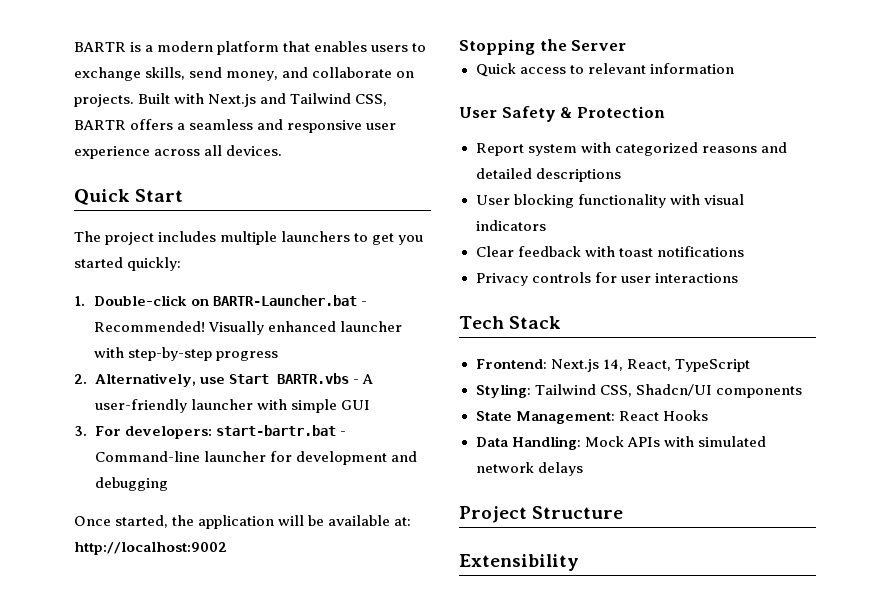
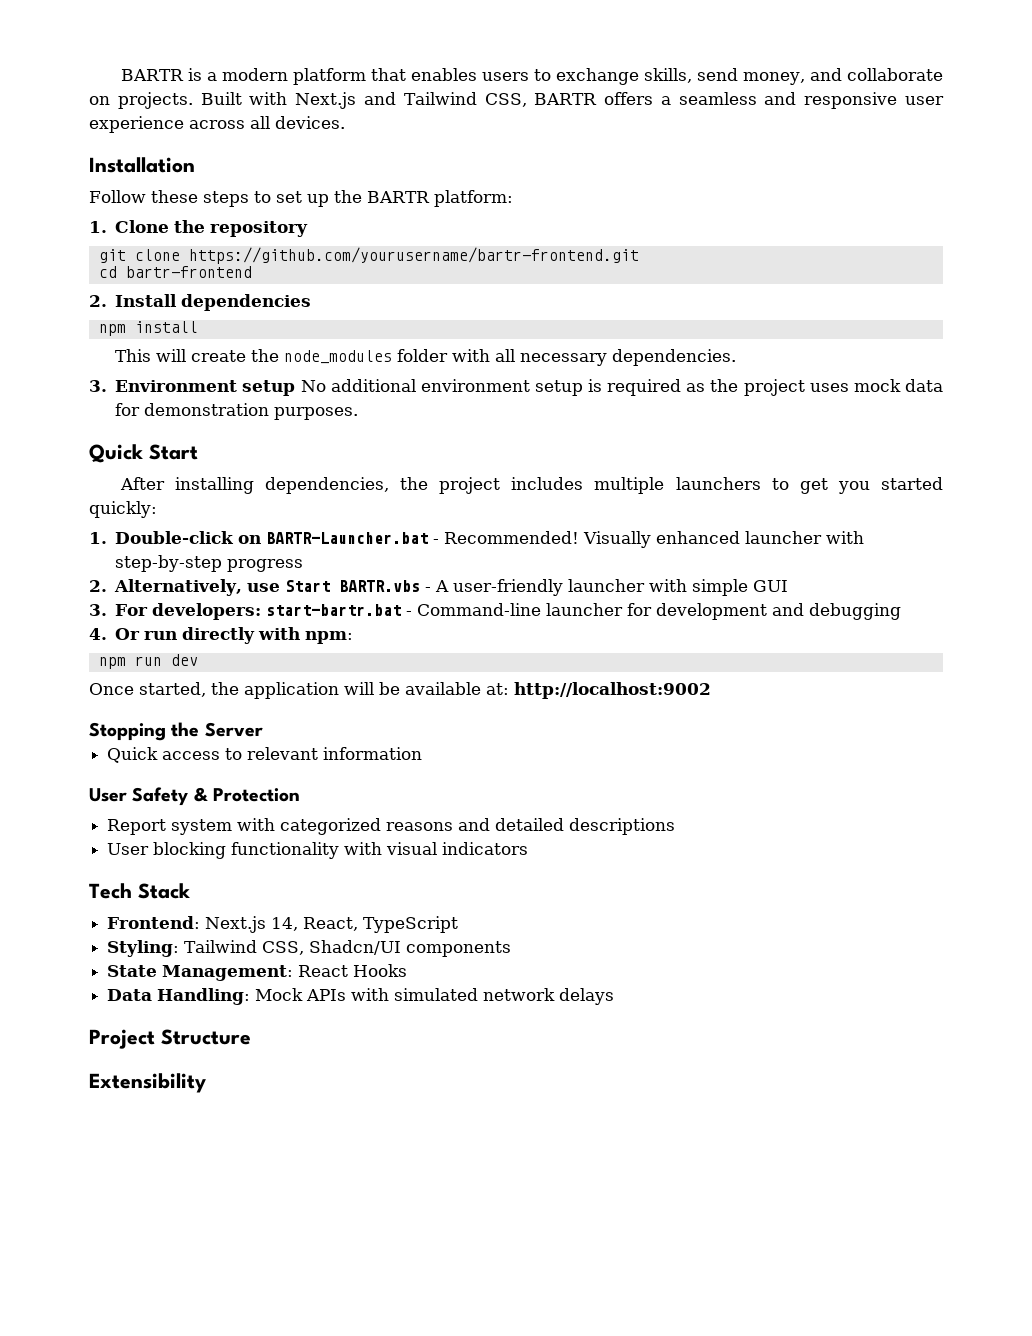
+ Installation
+ Follow these steps to set up the BARTR platform:
+ 1. Clone the repository
+ git clone https://github.com/yourusername/bartr-frontend.git
+ cd bartr-frontend
+ 2. Install dependencies
+ npm install
+ This will create the node_modules folder with all necessary dependencies.
+ 3. Environment setup No additional environment setup is required as the project uses mock data for demonstration purposes.
  Quick Start
- The project includes multiple launchers to get you started quickly:
+ After installing dependencies, the project includes multiple launchers to get you started quickly:
+ 4. Or run directly with npm:
+ npm run dev
- Clear feedback with toast notifications
- Privacy controls for user interactions

